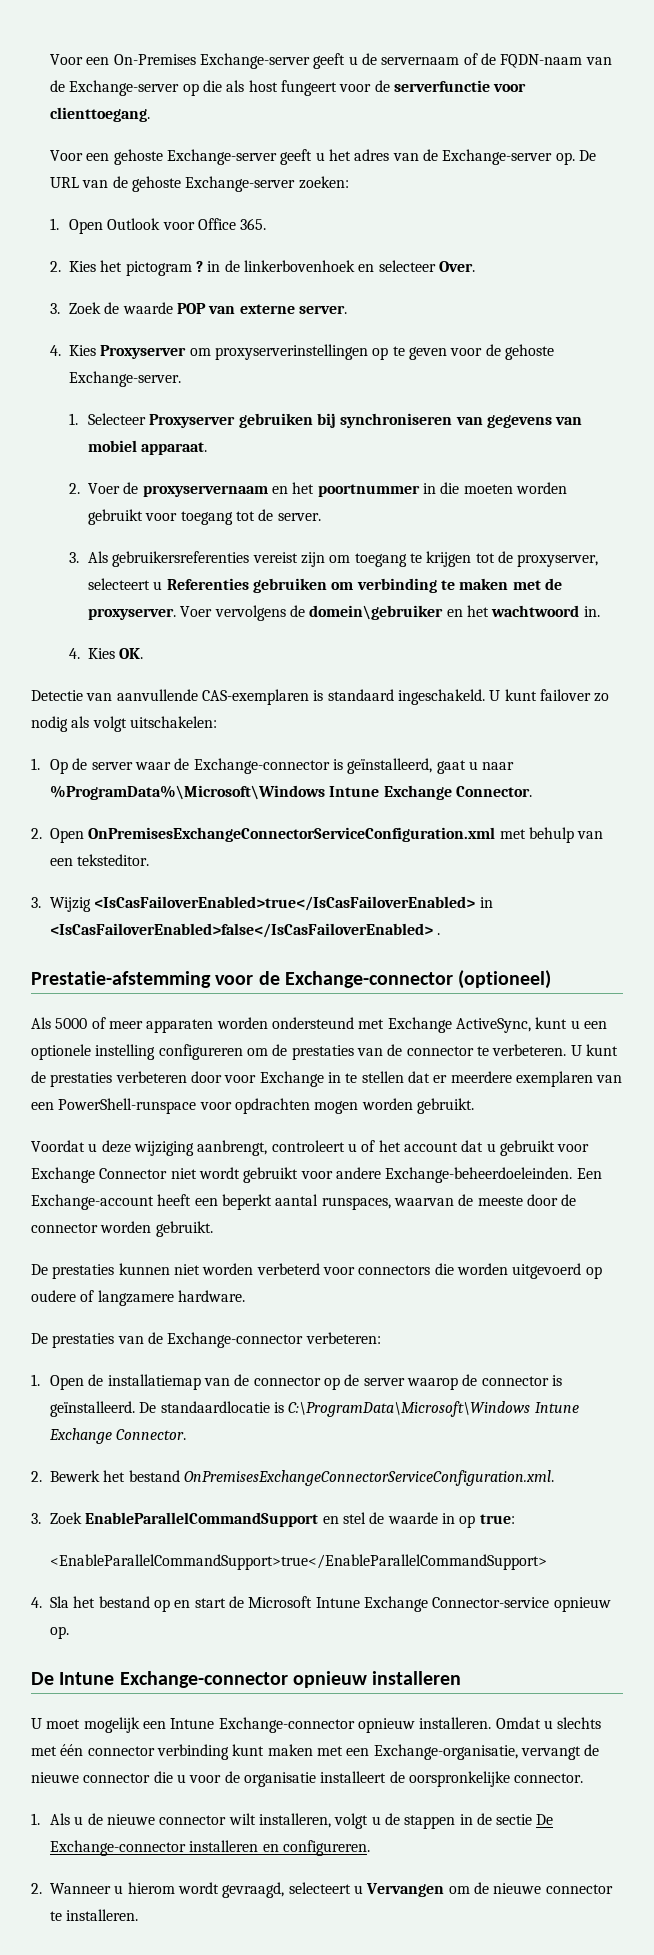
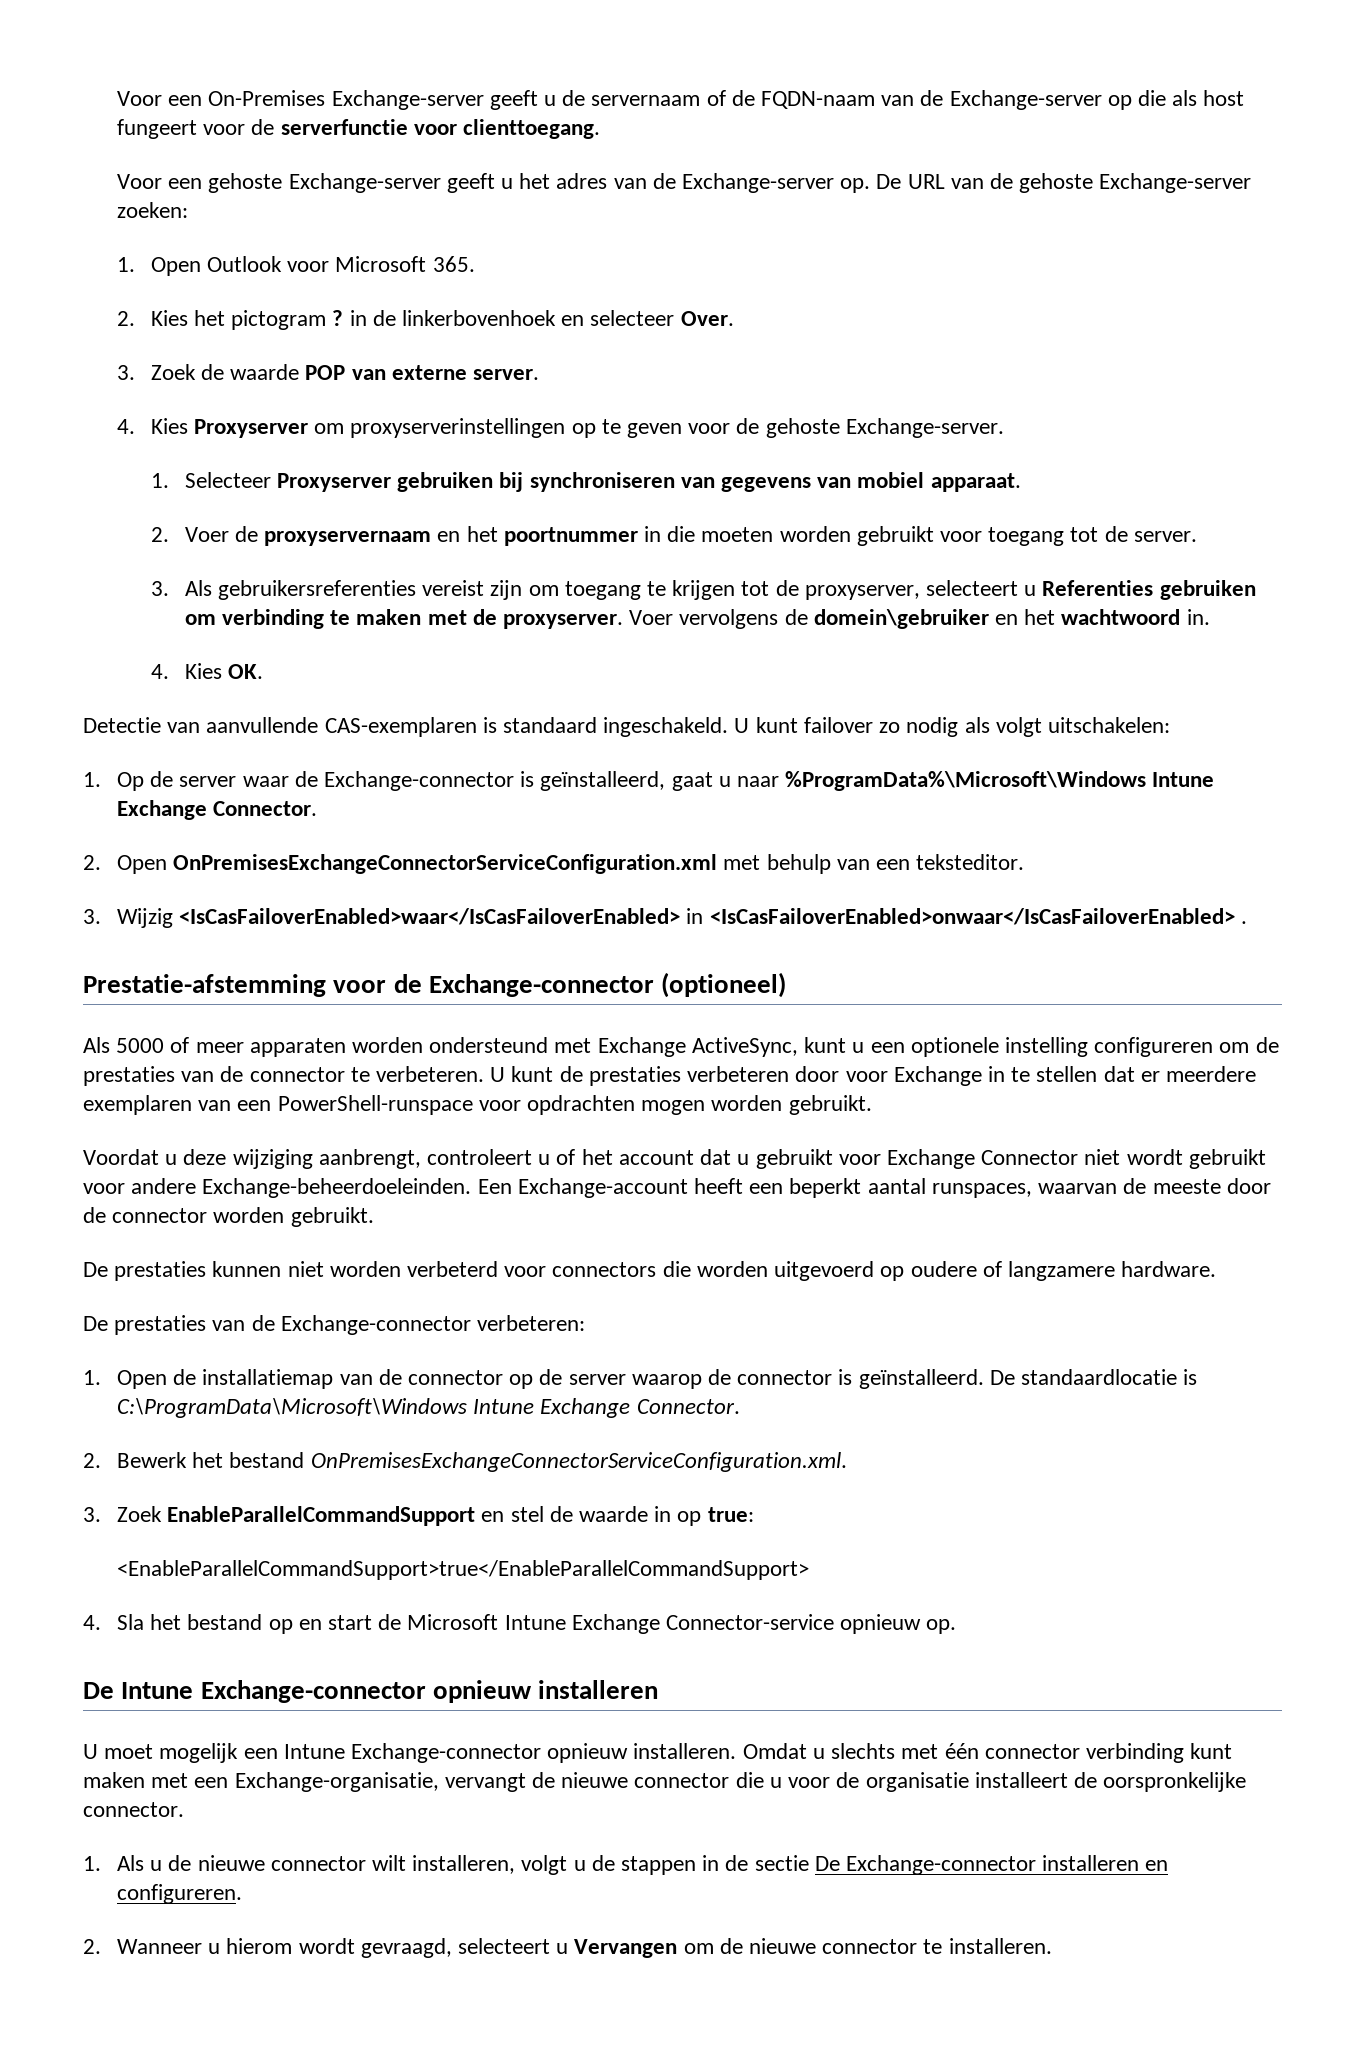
- 1. Open Outlook voor Office 365.
+ 1. Open Outlook voor Microsoft 365.
- 3. Wijzig <IsCasFailoverEnabled>true</IsCasFailoverEnabled> in <IsCasFailoverEnabled>false</IsCasFailoverEnabled> .
+ 3. Wijzig <IsCasFailoverEnabled>waar</IsCasFailoverEnabled> in <IsCasFailoverEnabled>onwaar</IsCasFailoverEnabled> .

